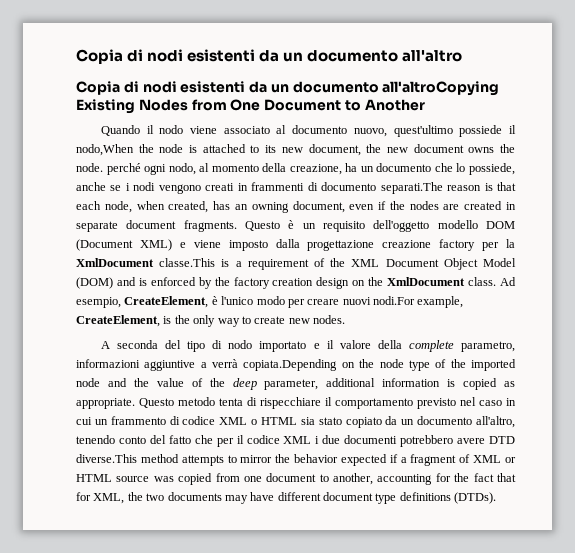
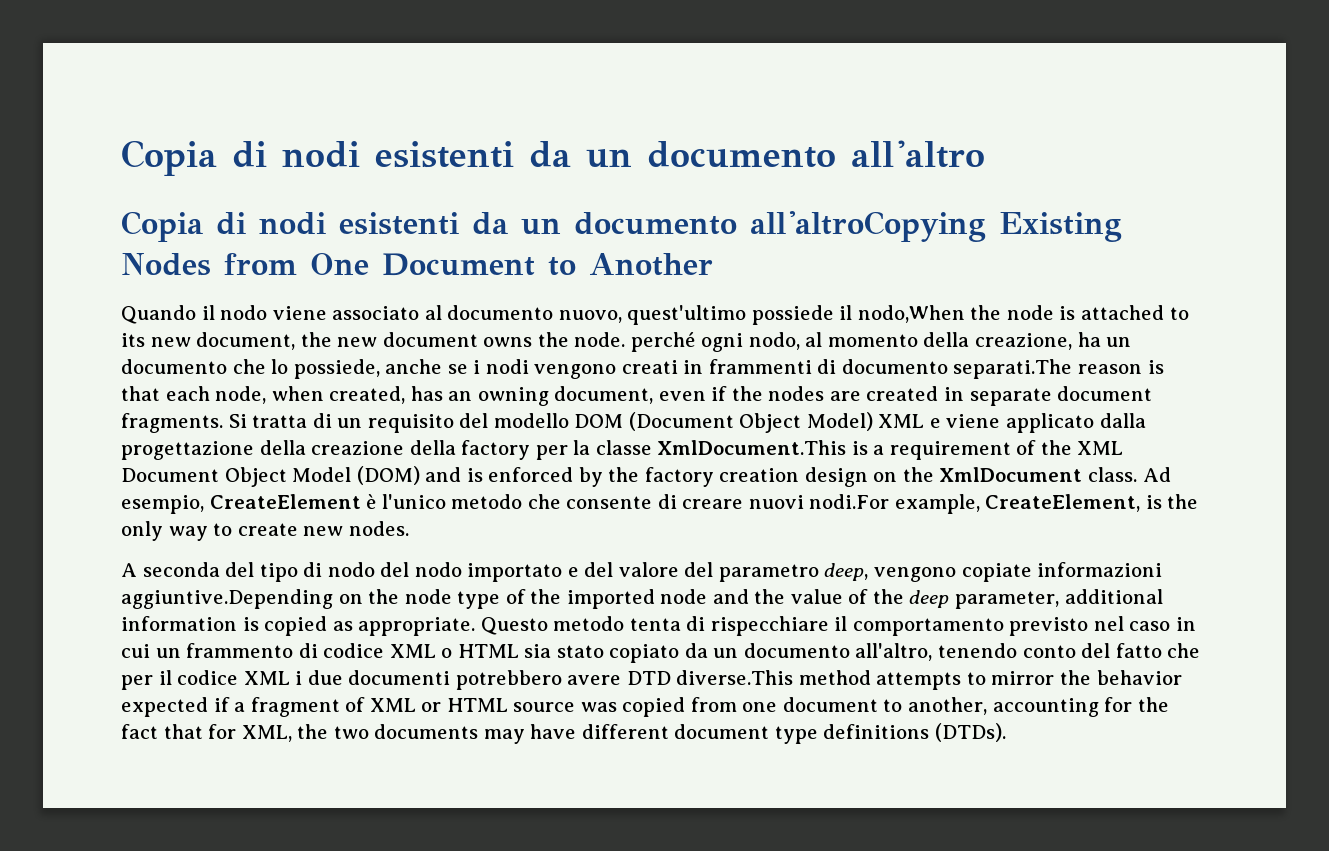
- Questo è un requisito dell'oggetto modello DOM (Document XML) e viene imposto dalla progettazione creazione factory per la XmlDocument classe.This is a requirement of the XML Document Object Model (DOM) and is enforced by the factory creation design on the XmlDocument class.
+ Si tratta di un requisito del modello DOM (Document Object Model) XML e viene applicato dalla progettazione della creazione della factory per la classe XmlDocument.This is a requirement of the XML Document Object Model (DOM) and is enforced by the factory creation design on the XmlDocument class.
- Ad esempio, CreateElement, è l'unico modo per creare nuovi nodi.For example, CreateElement, is the only way to create new nodes.
+ Ad esempio, CreateElement è l'unico metodo che consente di creare nuovi nodi.For example, CreateElement, is the only way to create new nodes.
- A seconda del tipo di nodo importato e il valore della complete parametro, informazioni aggiuntive a verrà copiata.Depending on the node type of the imported node and the value of the deep parameter, additional information is copied as appropriate.
+ A seconda del tipo di nodo del nodo importato e del valore del parametro deep, vengono copiate informazioni aggiuntive.Depending on the node type of the imported node and the value of the deep parameter, additional information is copied as appropriate.

